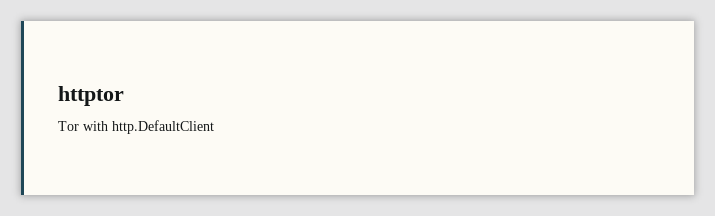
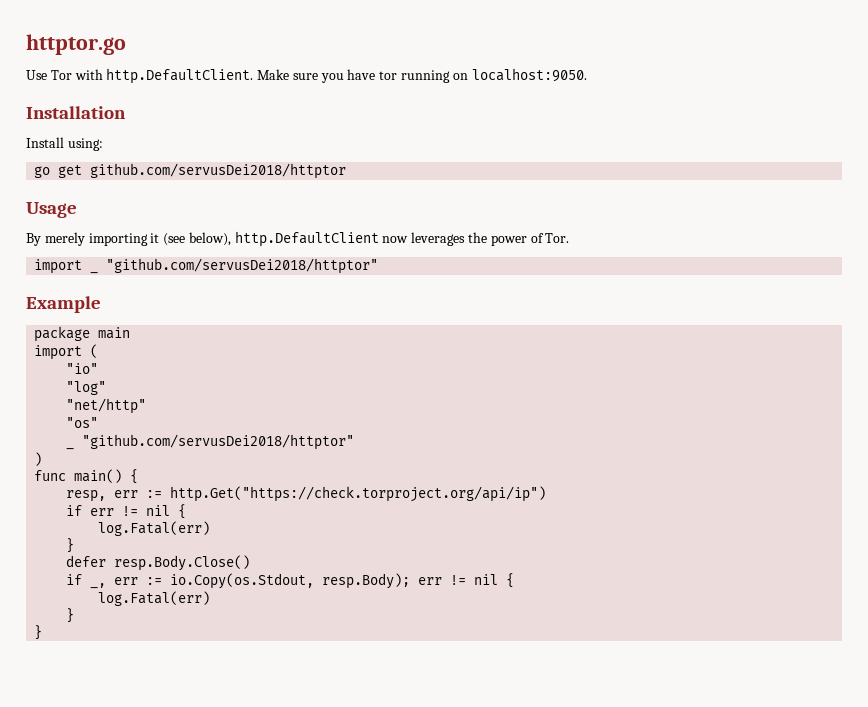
- httptor
- Tor with http.DefaultClient
+ httptor.go
+ Use Tor with http.DefaultClient. Make sure you have tor running on localhost:9050.
+ Installation
+ Install using:
+ go get github.com/servusDei2018/httptor
+ Usage
+ By merely importing it (see below), http.DefaultClient now leverages the power of Tor.
+ import _ "github.com/servusDei2018/httptor"
+ Example
+ package main
+ import (
+ "io"
+ "log"
+ "net/http"
+ "os"
+ _ "github.com/servusDei2018/httptor"
+ )
+ func main() {
+ resp, err := http.Get("https://check.torproject.org/api/ip")
+ if err != nil {
+ log.Fatal(err)
+ }
+ defer resp.Body.Close()
+ if _, err := io.Copy(os.Stdout, resp.Body); err != nil {
+ log.Fatal(err)
+ }
+ }

